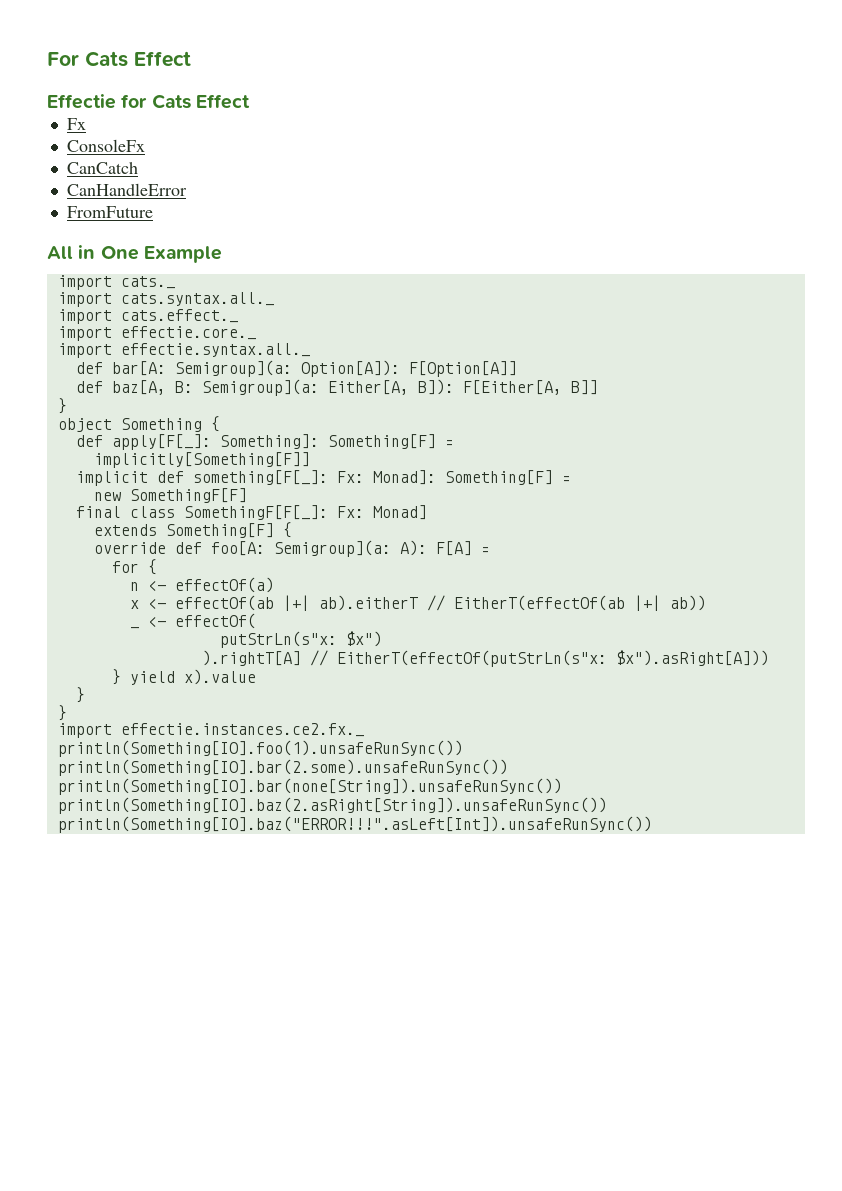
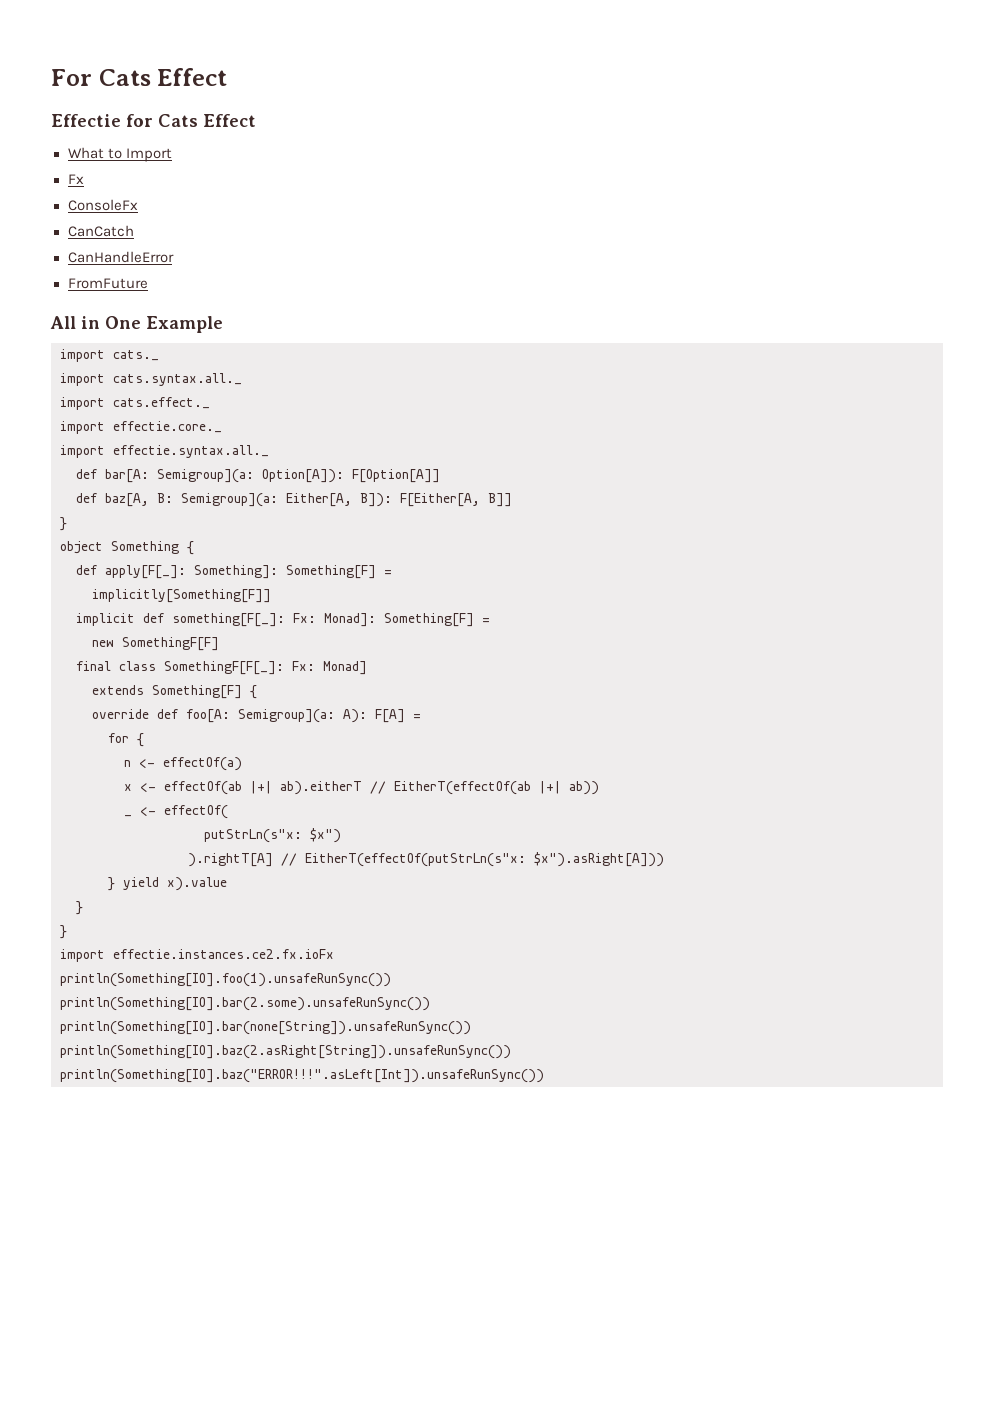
+ What to Import
- import effectie.instances.ce2.fx._
+ import effectie.instances.ce2.fx.ioFx

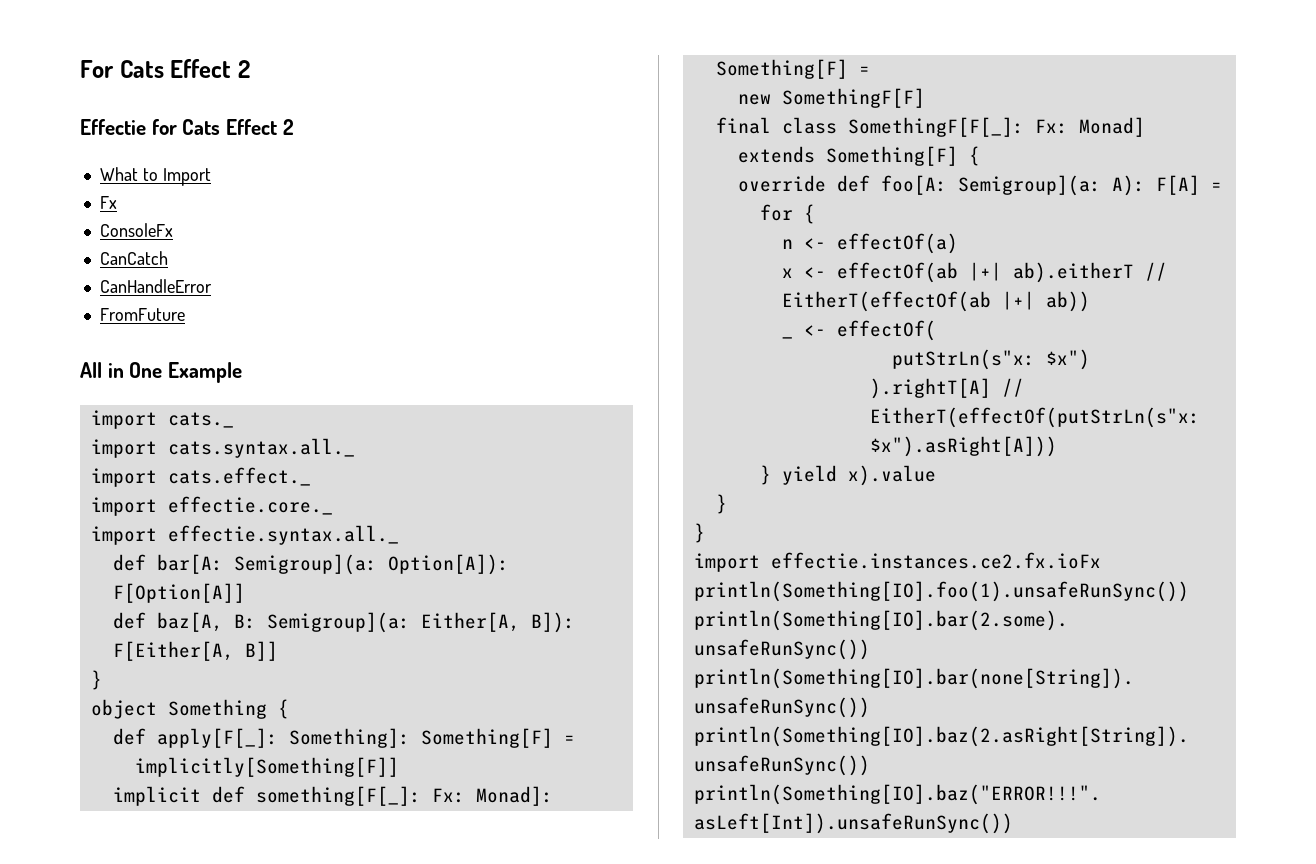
- For Cats Effect
+ For Cats Effect 2
- Effectie for Cats Effect
+ Effectie for Cats Effect 2

